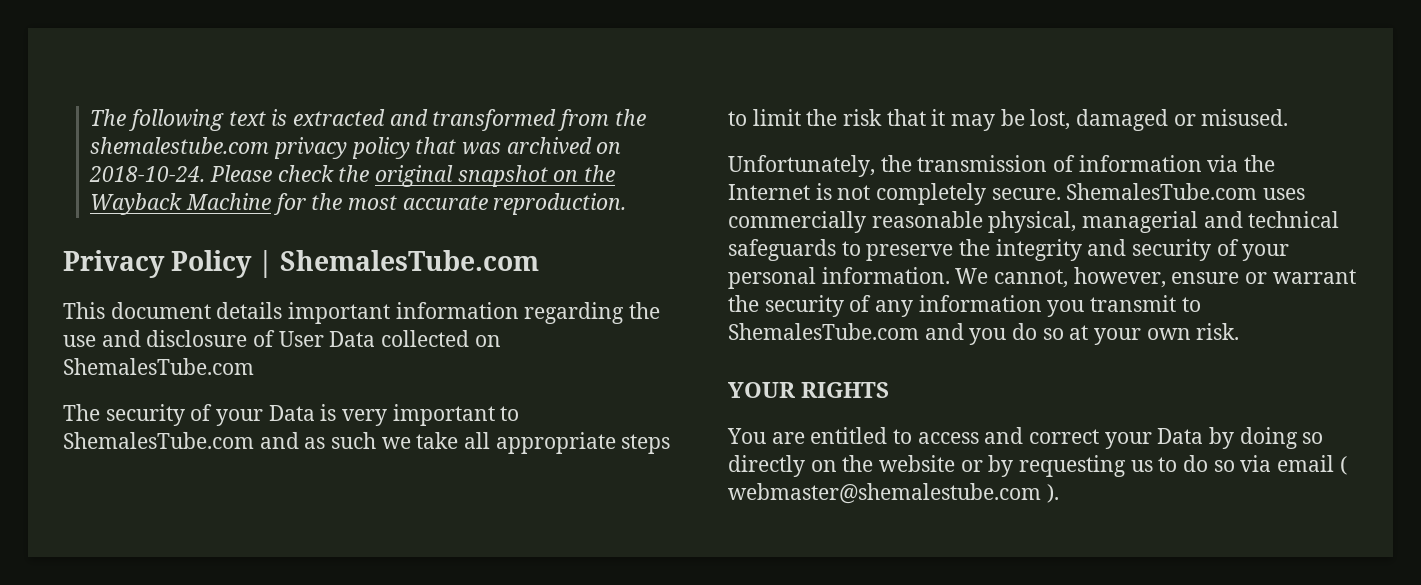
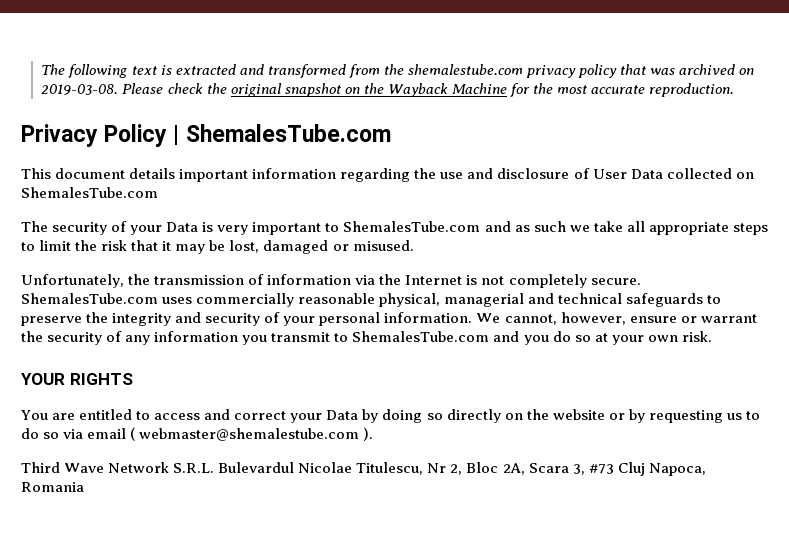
- The following text is extracted and transformed from the shemalestube.com privacy policy that was archived on 2018-10-24.
+ The following text is extracted and transformed from the shemalestube.com privacy policy that was archived on 2019-03-08.
+ Third Wave Network S.R.L. Bulevardul Nicolae Titulescu, Nr 2, Bloc 2A, Scara 3, #73 Cluj Napoca, Romania

